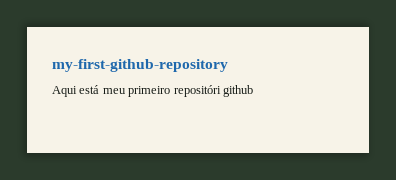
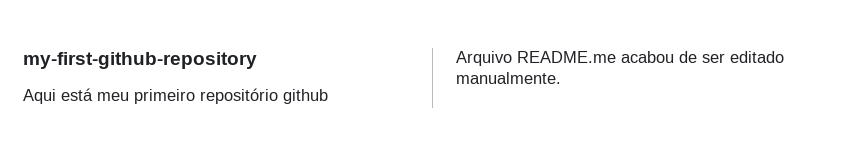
- Aqui está meu primeiro repositóri github
+ Aqui está meu primeiro repositório github
+ Arquivo README.me acabou de ser editado manualmente.

